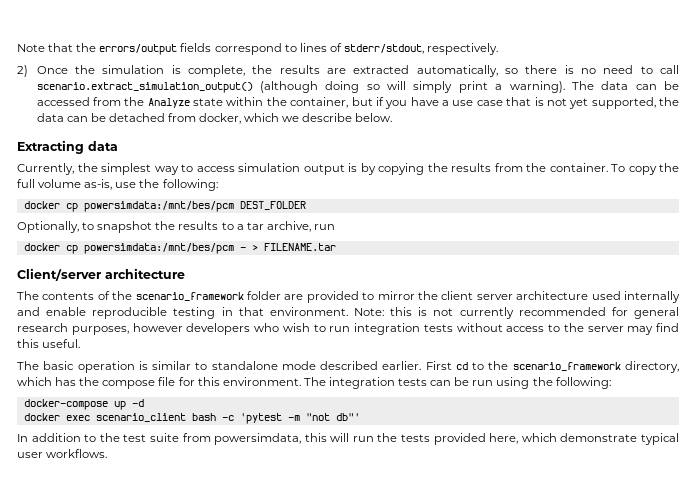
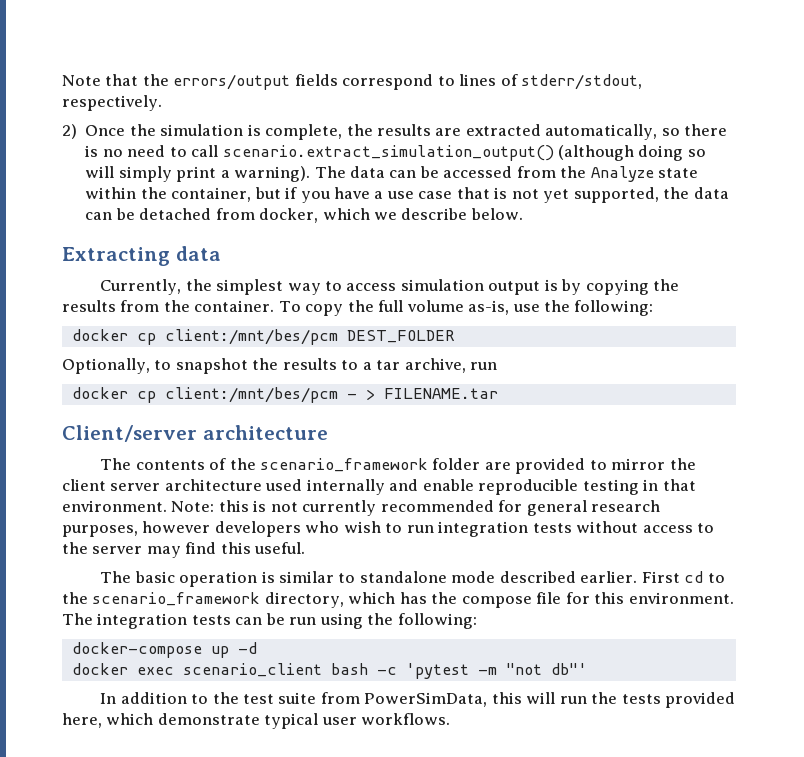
- docker cp powersimdata:/mnt/bes/pcm DEST_FOLDER
+ docker cp client:/mnt/bes/pcm DEST_FOLDER
- docker cp powersimdata:/mnt/bes/pcm - > FILENAME.tar
+ docker cp client:/mnt/bes/pcm - > FILENAME.tar
- In addition to the test suite from powersimdata, this will run the tests provided here, which demonstrate typical user workflows.
+ In addition to the test suite from PowerSimData, this will run the tests provided here, which demonstrate typical user workflows.

